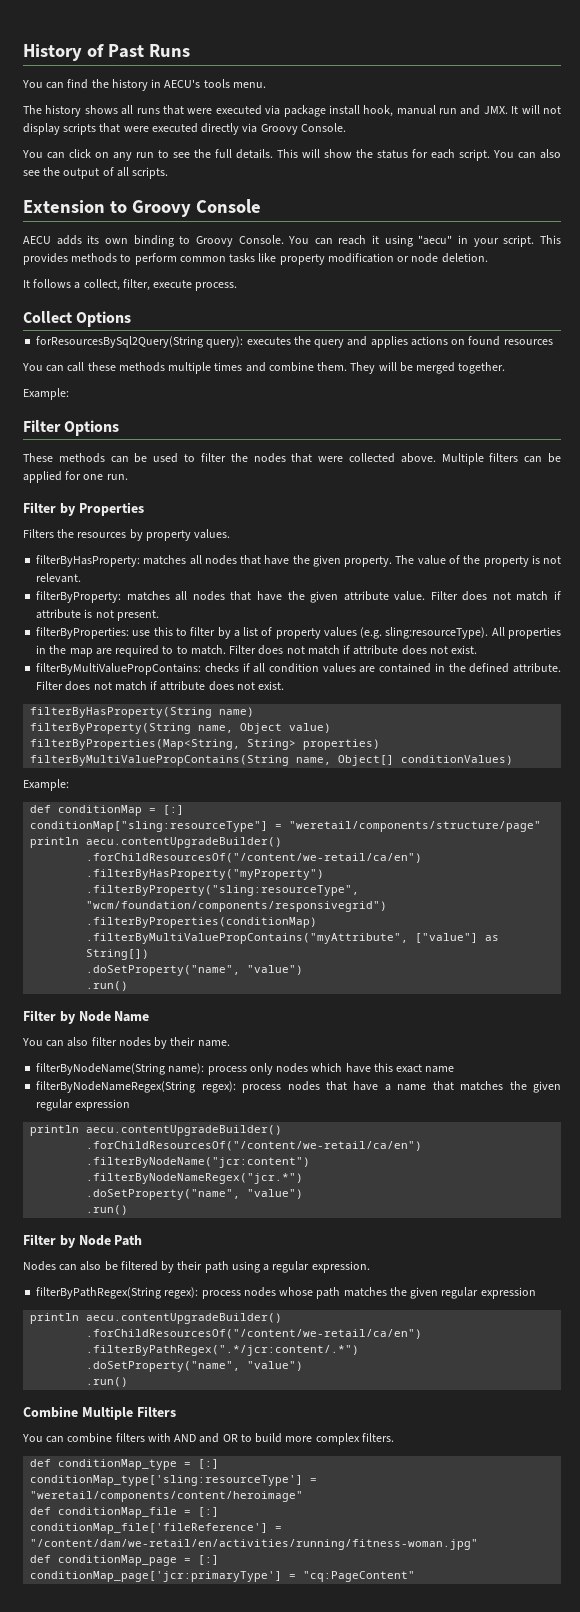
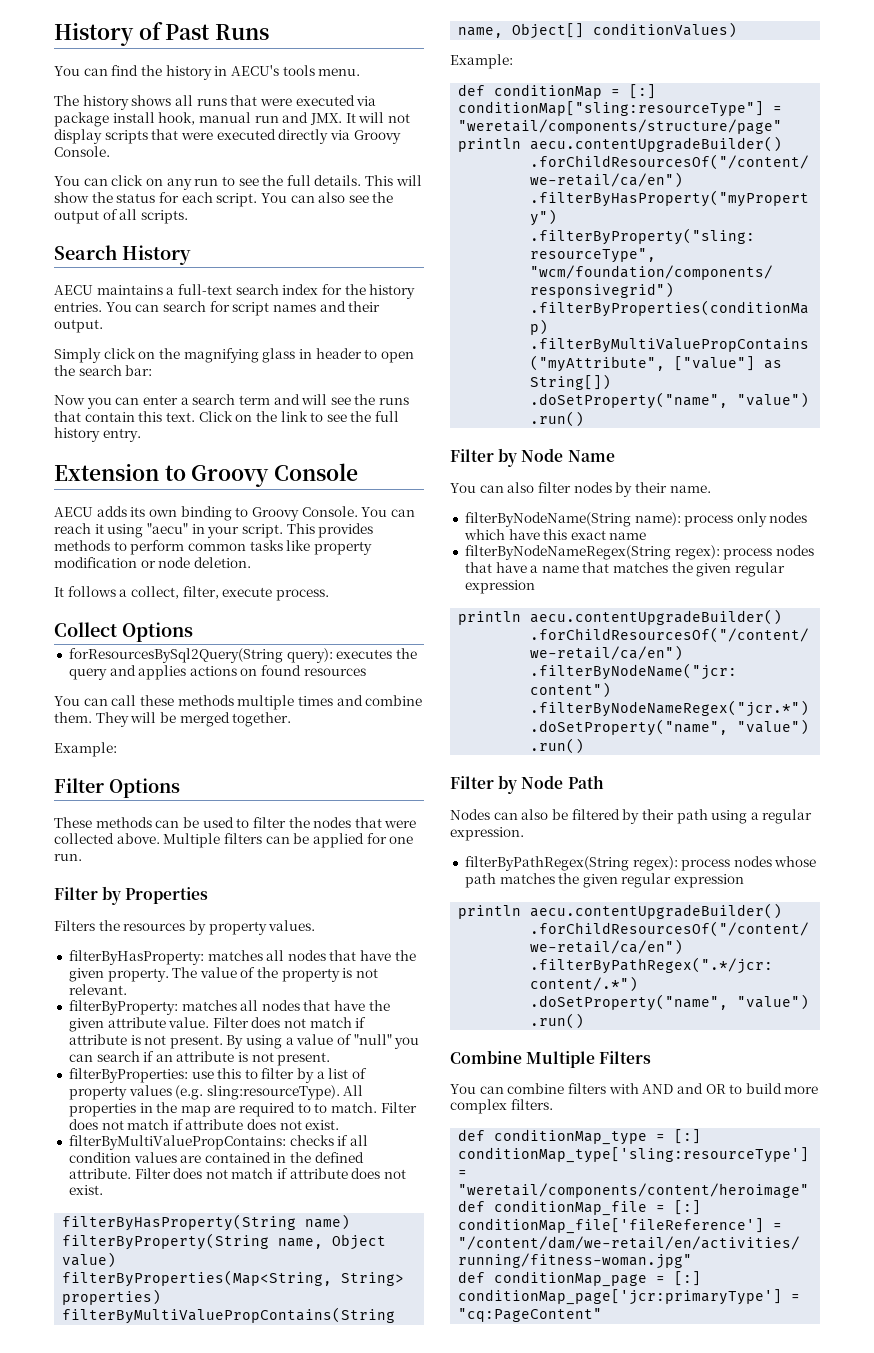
+ Search History
+ AECU maintains a full-text search index for the history entries. You can search for script names and their output.
+ Simply click on the magnifying glass in header to open the search bar:
+ Now you can enter a search term and will see the runs that contain this text. Click on the link to see the full history entry.
+ By using a value of "null" you can search if an attribute is not present.

